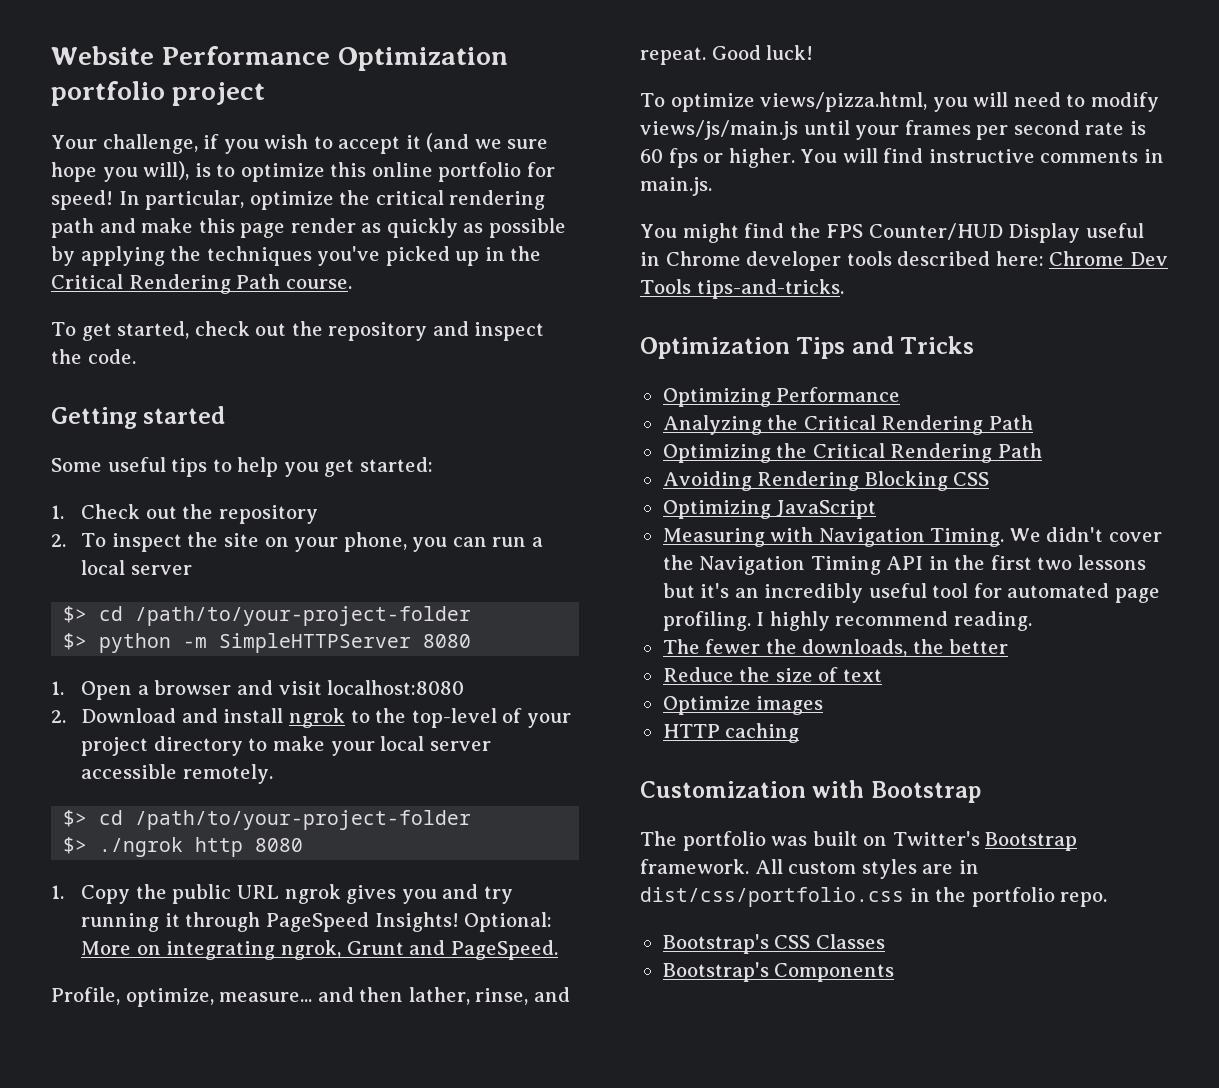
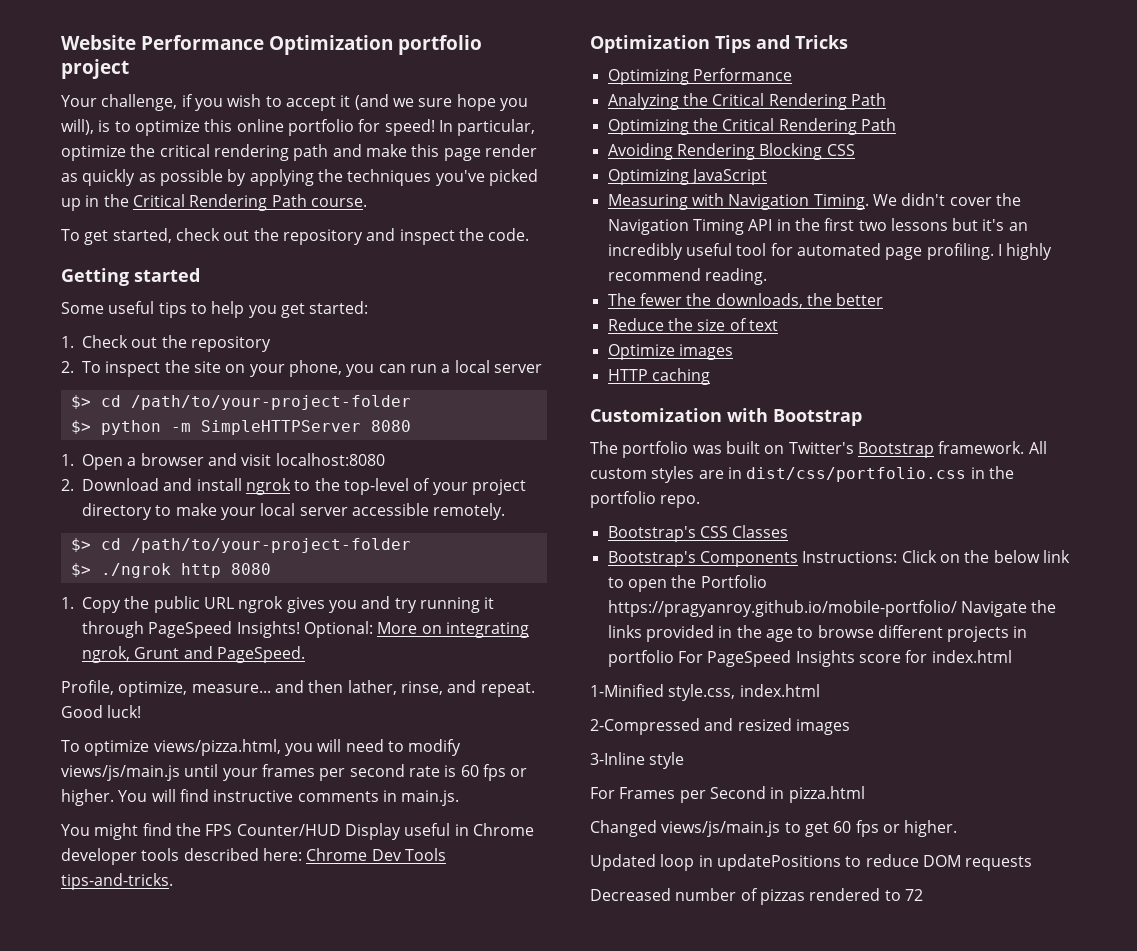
- Bootstrap's Components
+ Bootstrap's Components Instructions: Click on the below link to open the Portfolio https://pragyanroy.github.io/mobile-portfolio/ Navigate the links provided in the age to browse different projects in portfolio For PageSpeed Insights score for index.html
+ 1-Minified style.css, index.html
+ 2-Compressed and resized images
+ 3-Inline style
+ For Frames per Second in pizza.html
+ Changed views/js/main.js to get 60 fps or higher.
+ Updated loop in updatePositions to reduce DOM requests
+ Decreased number of pizzas rendered to 72

